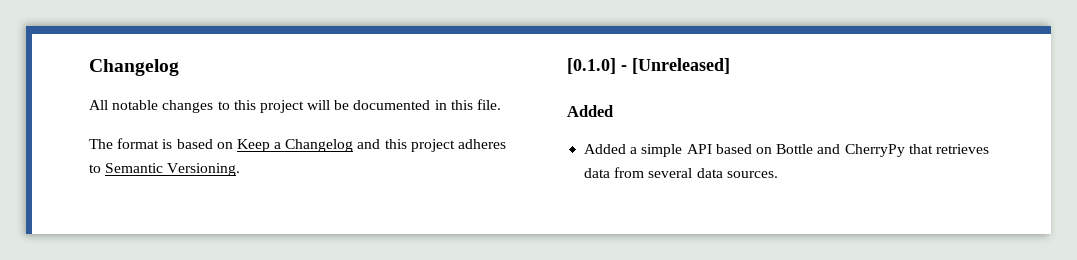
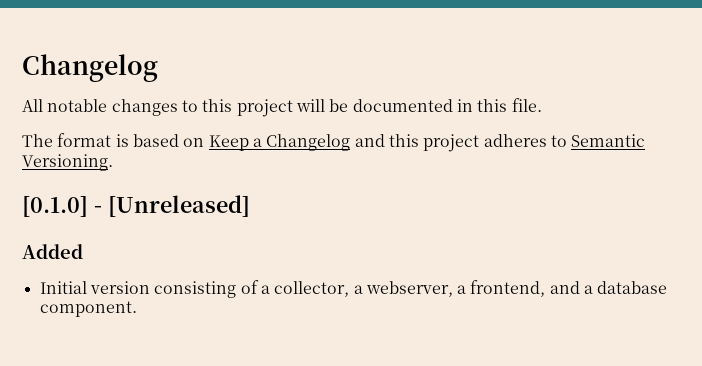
- Added a simple API based on Bottle and CherryPy that retrieves data from several data sources.
+ Initial version consisting of a collector, a webserver, a frontend, and a database component.

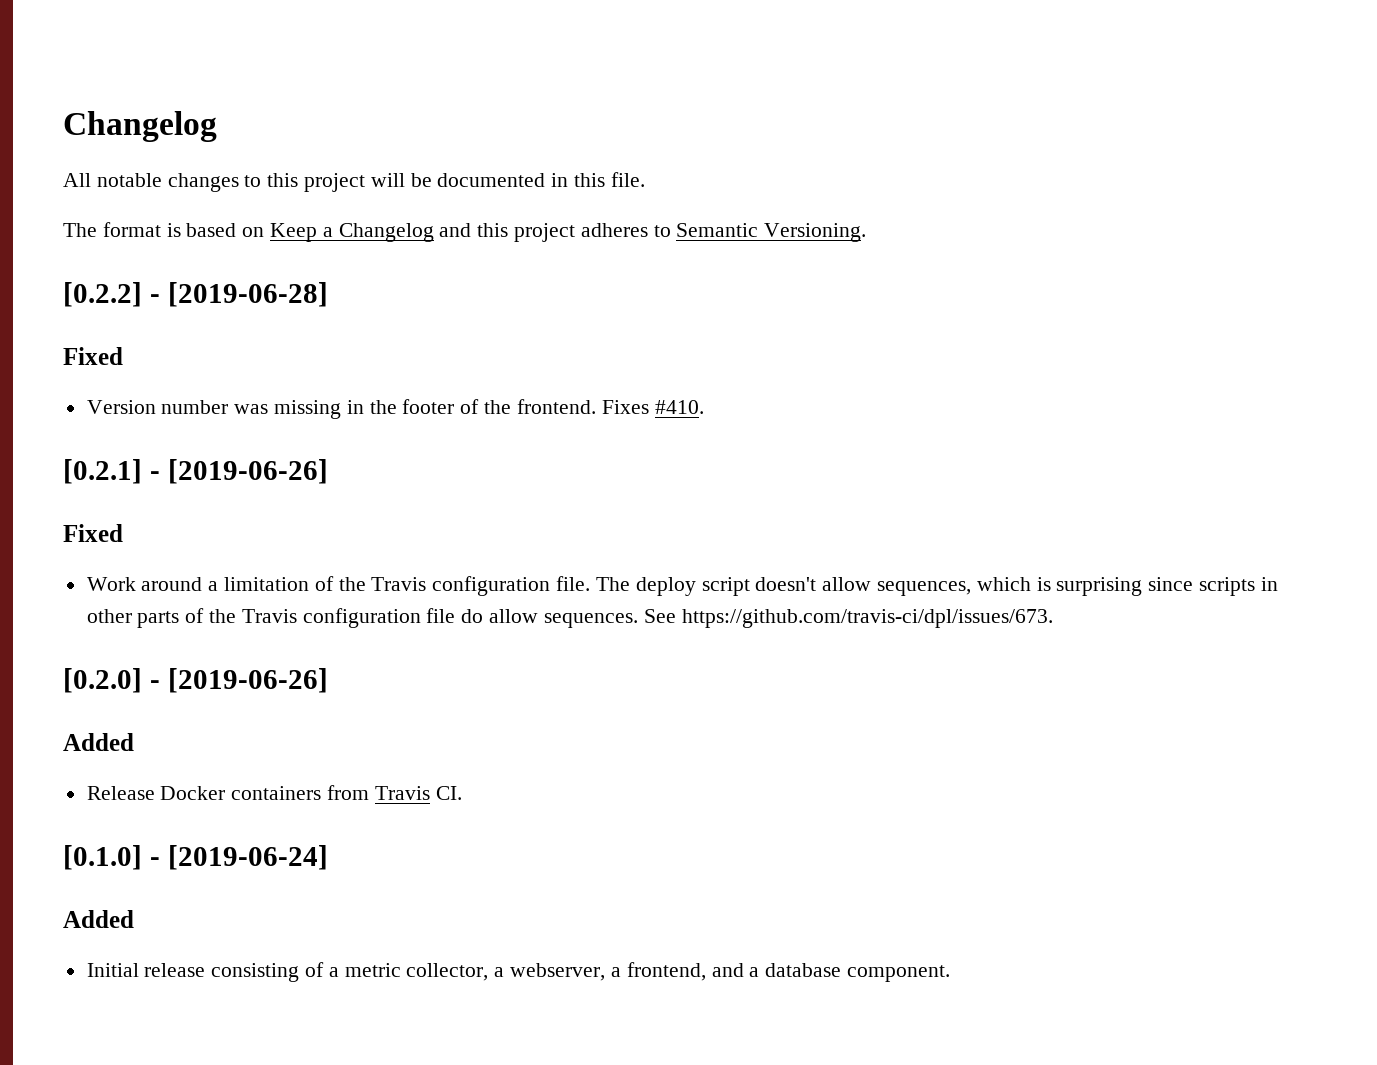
+ [0.2.2] - [2019-06-28]
+ Fixed
+ Version number was missing in the footer of the frontend. Fixes #410.
+ [0.2.1] - [2019-06-26]
+ Fixed
+ Work around a limitation of the Travis configuration file. The deploy script doesn't allow sequences, which is surprising since scripts in other parts of the Travis configuration file do allow sequences. See https://github.com/travis-ci/dpl/issues/673.
+ [0.2.0] - [2019-06-26]
+ Added
+ Release Docker containers from Travis CI.
- [0.1.0] - [Unreleased]
+ [0.1.0] - [2019-06-24]
- Initial version consisting of a collector, a webserver, a frontend, and a database component.
+ Initial release consisting of a metric collector, a webserver, a frontend, and a database component.

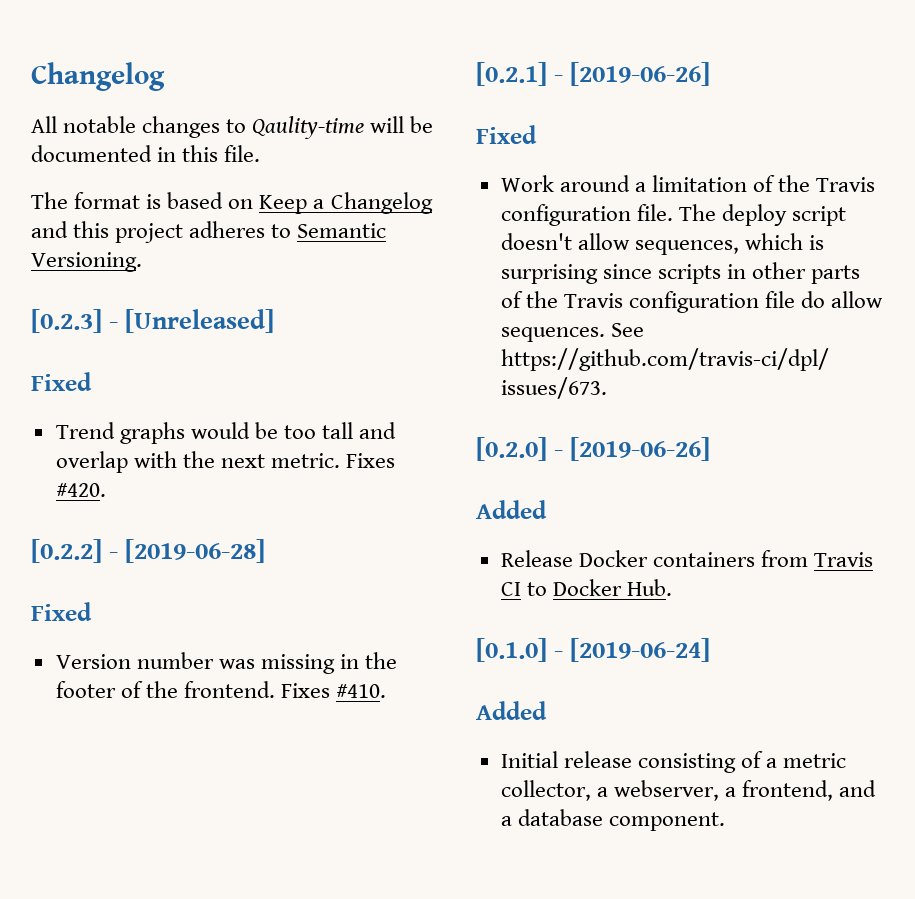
- All notable changes to this project will be documented in this file.
+ All notable changes to Qaulity-time will be documented in this file.
+ [0.2.3] - [Unreleased]
+ Fixed
+ Trend graphs would be too tall and overlap with the next metric. Fixes #420.
- Release Docker containers from Travis CI.
+ Release Docker containers from Travis CI to Docker Hub.

